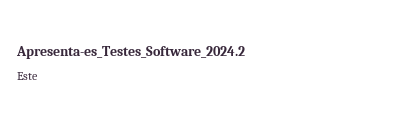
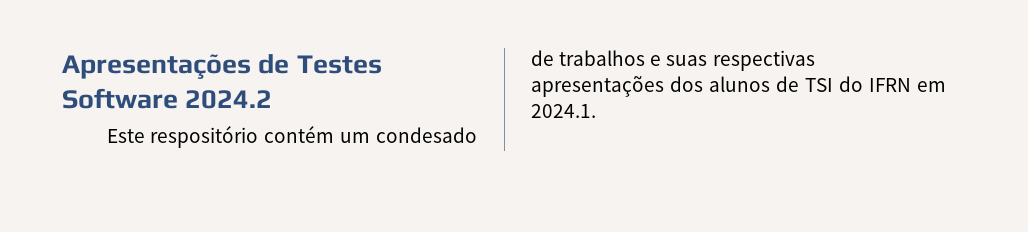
- Apresenta-es_Testes_Software_2024.2
- Este
+ Apresentações de Testes Software 2024.2
+ Este respositório contém um condesado de trabalhos e suas respectivas apresentações dos alunos de TSI do IFRN em 2024.1.

